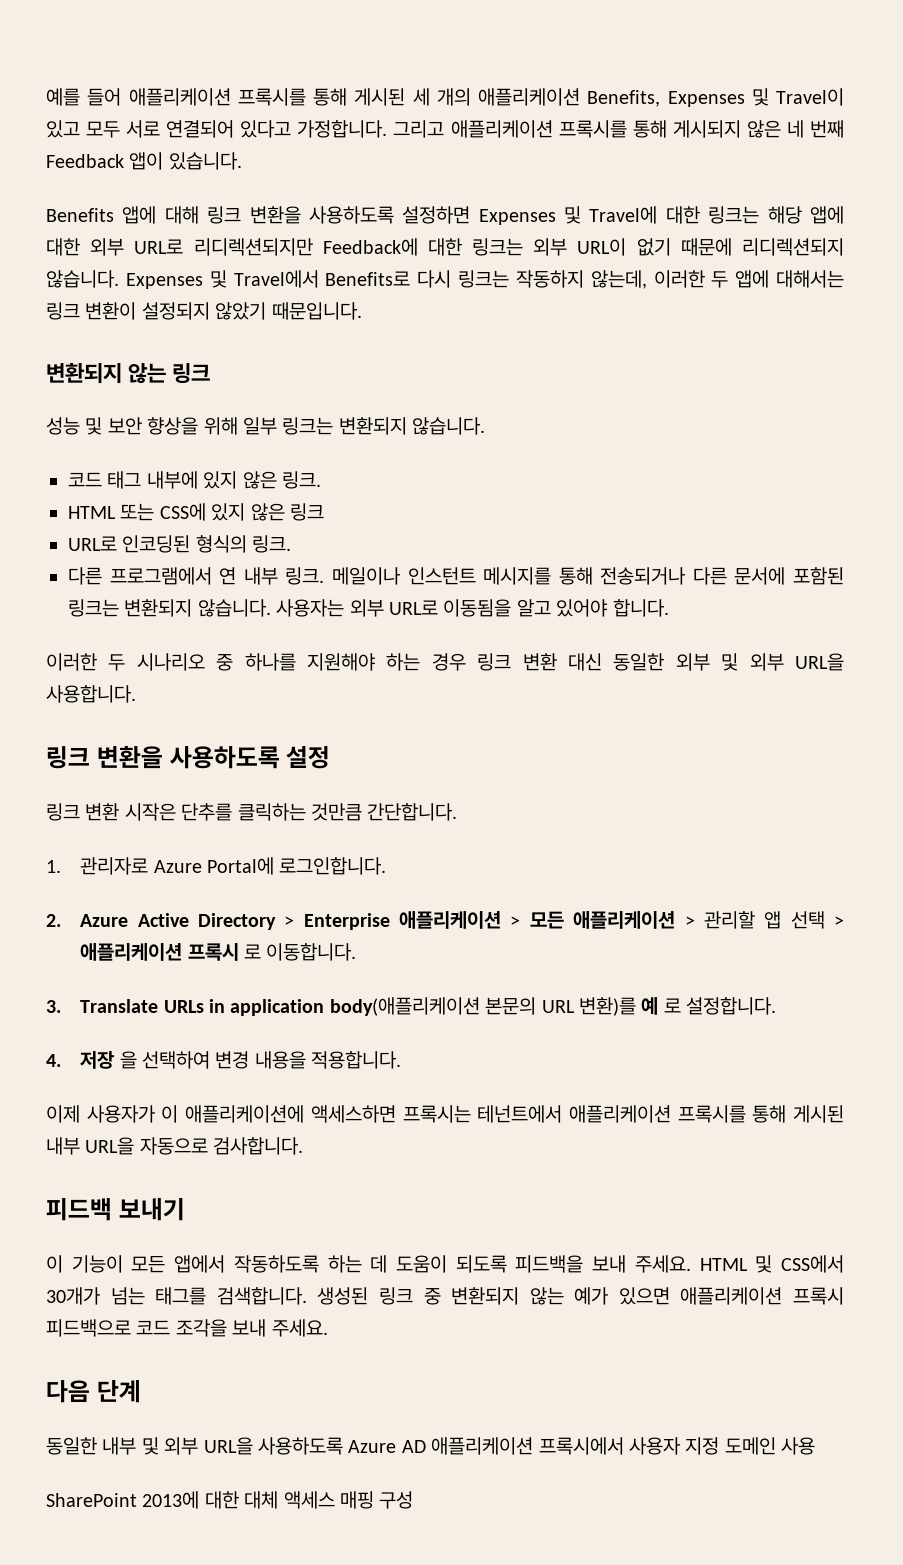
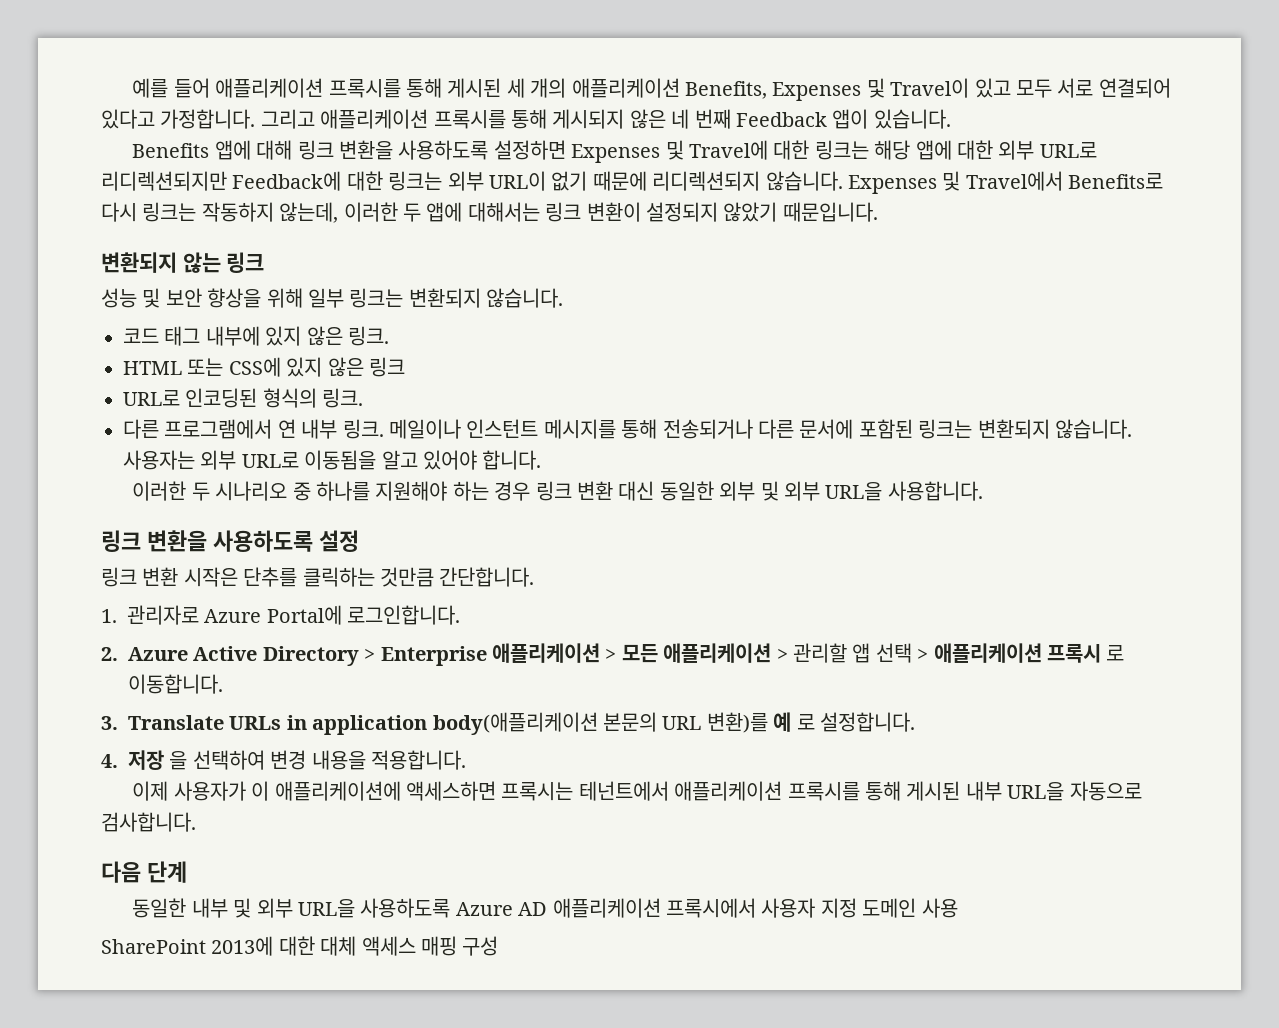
- 피드백 보내기
- 이 기능이 모든 앱에서 작동하도록 하는 데 도움이 되도록 피드백을 보내 주세요. HTML 및 CSS에서 30개가 넘는 태그를 검색합니다. 생성된 링크 중 변환되지 않는 예가 있으면 애플리케이션 프록시 피드백으로 코드 조각을 보내 주세요.

